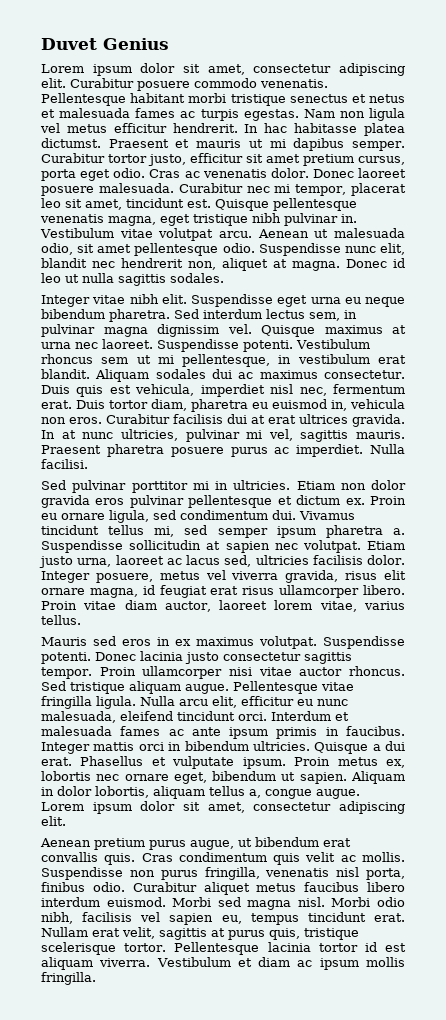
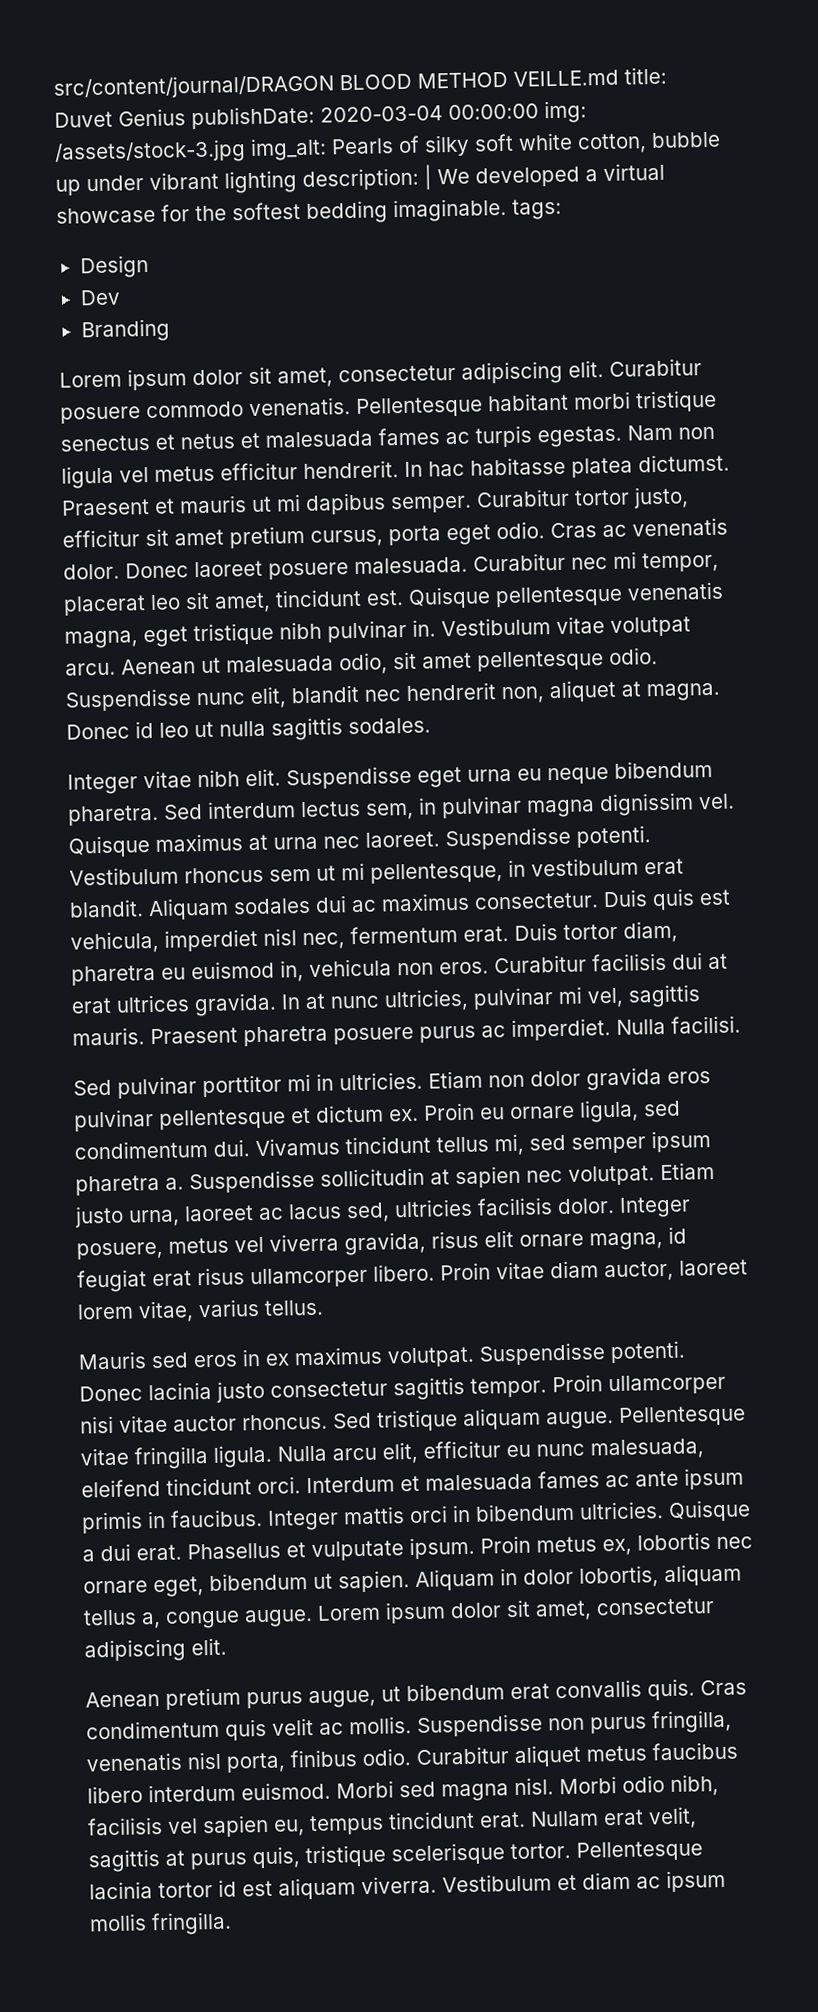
- Duvet Genius
+ src/content/journal/DRAGON BLOOD METHOD VEILLE.md title: Duvet Genius publishDate: 2020-03-04 00:00:00 img: /assets/stock-3.jpg img_alt: Pearls of silky soft white cotton, bubble up under vibrant lighting description: | We developed a virtual showcase for the softest bedding imaginable. tags:
+ Design
+ Dev
+ Branding

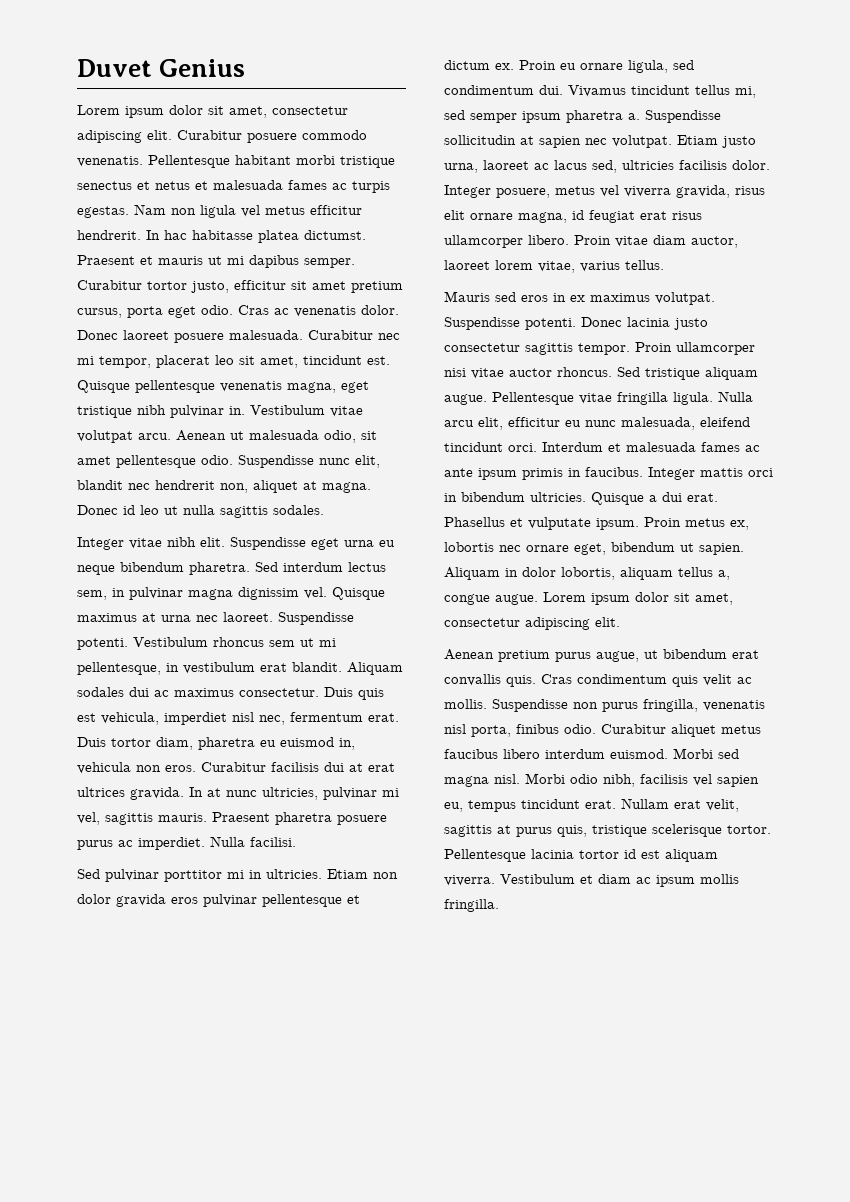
- src/content/journal/DRAGON BLOOD METHOD VEILLE.md title: Duvet Genius publishDate: 2020-03-04 00:00:00 img: /assets/stock-3.jpg img_alt: Pearls of silky soft white cotton, bubble up under vibrant lighting description: | We developed a virtual showcase for the softest bedding imaginable. tags:
- Design
- Dev
- Branding
+ Duvet Genius

